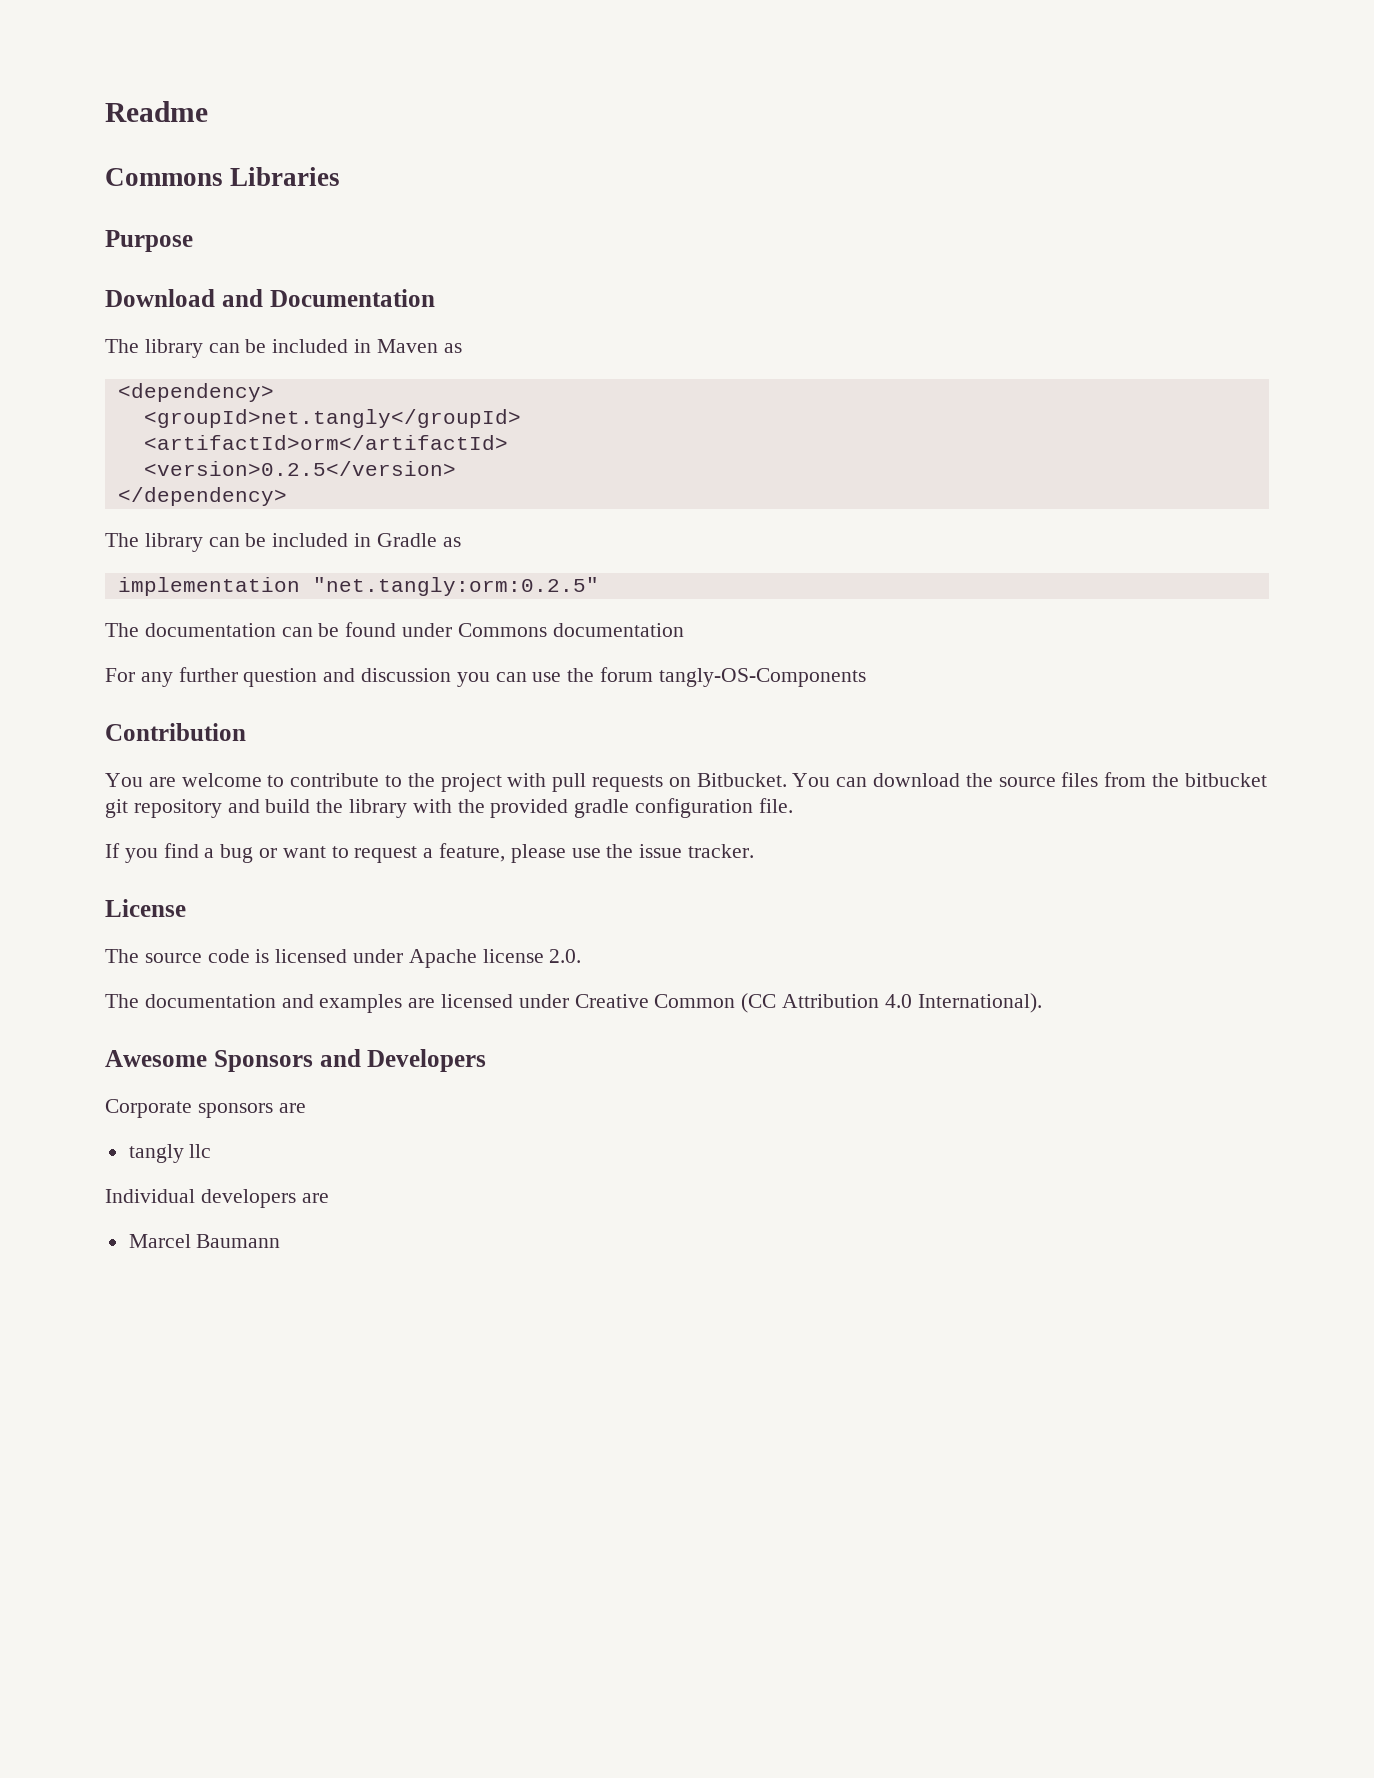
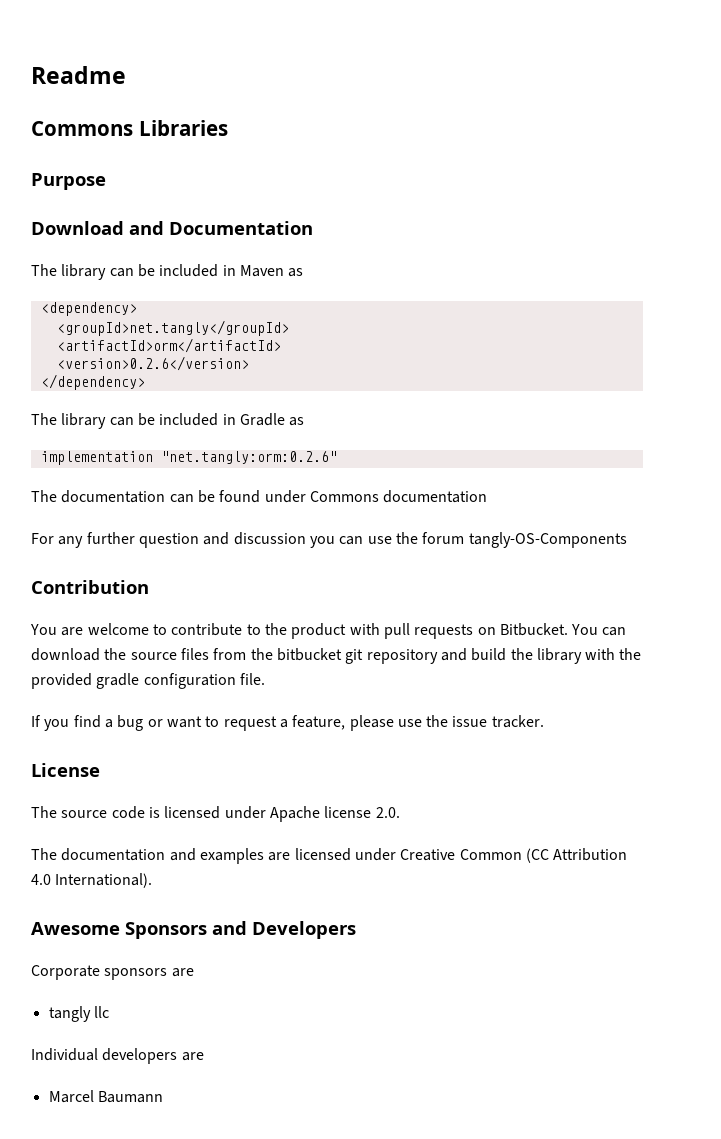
- <version>0.2.5</version>
+ <version>0.2.6</version>
- implementation "net.tangly:orm:0.2.5"
+ implementation "net.tangly:orm:0.2.6"
- You are welcome to contribute to the project with pull requests on Bitbucket.
+ You are welcome to contribute to the product with pull requests on Bitbucket.

